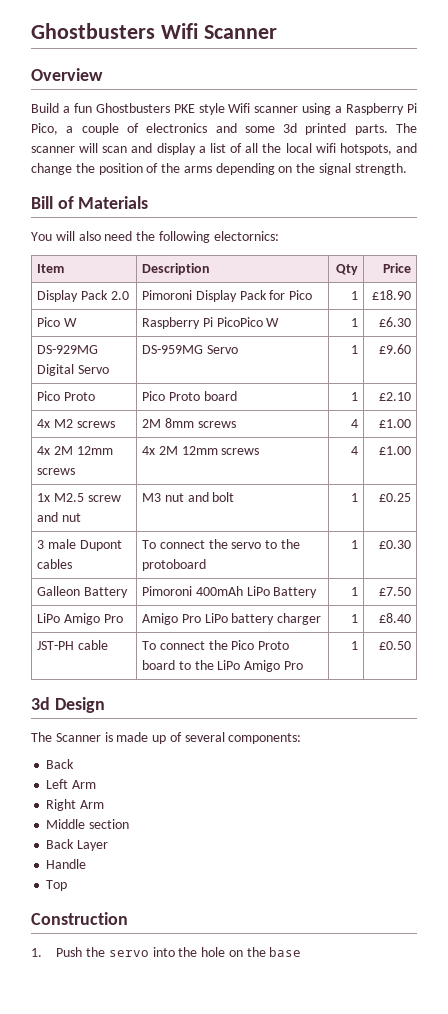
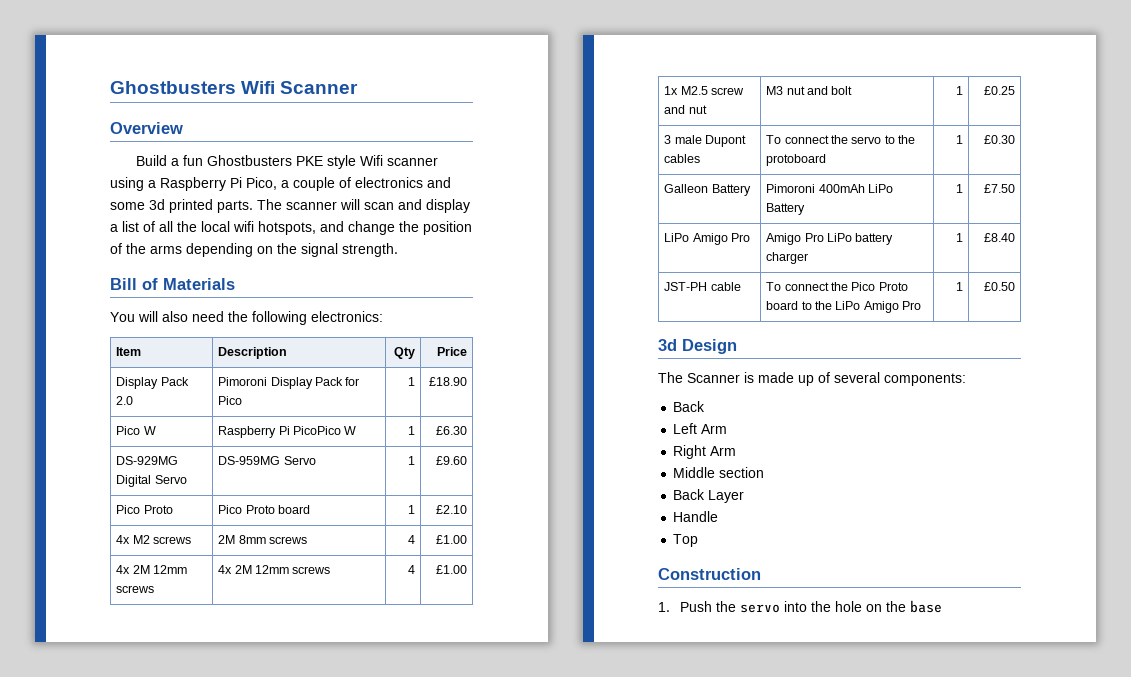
- You will also need the following electornics:
+ You will also need the following electronics:

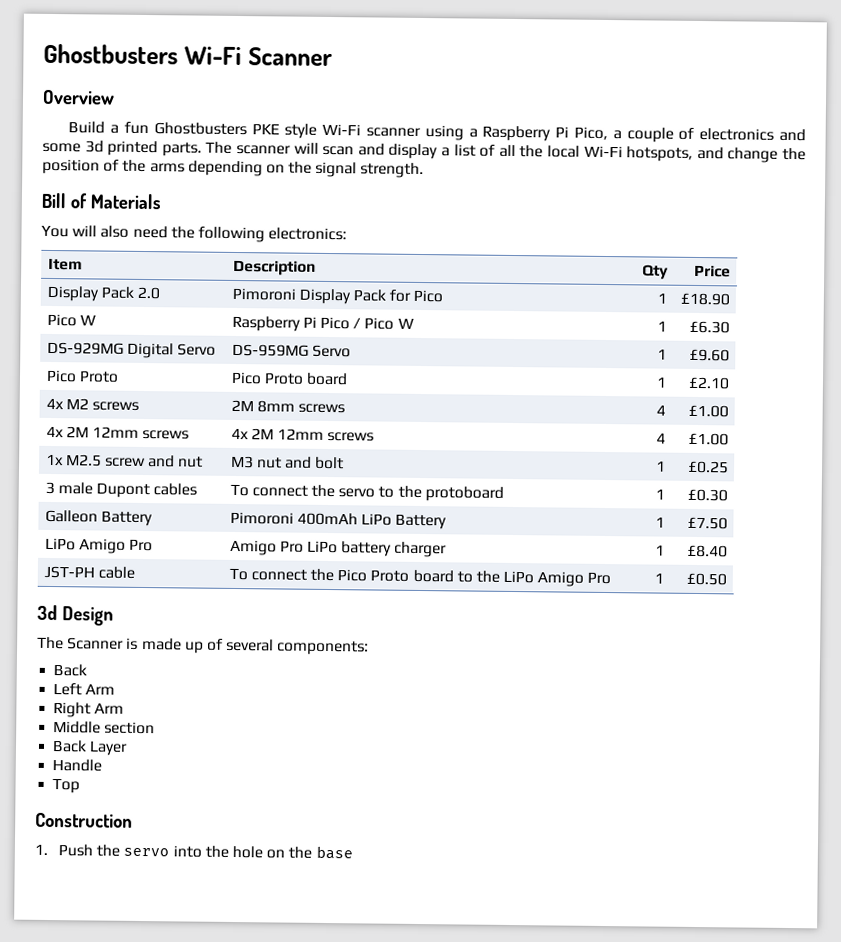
- Ghostbusters Wifi Scanner
+ Ghostbusters Wi-Fi Scanner
- Build a fun Ghostbusters PKE style Wifi scanner using a Raspberry Pi Pico, a couple of electronics and some 3d printed parts.
+ Build a fun Ghostbusters PKE style Wi-Fi scanner using a Raspberry Pi Pico, a couple of electronics and some 3d printed parts.
- The scanner will scan and display a list of all the local wifi hotspots, and change the position of the arms depending on the signal strength.
+ The scanner will scan and display a list of all the local Wi-Fi hotspots, and change the position of the arms depending on the signal strength.
- Pico W | Raspberry Pi PicoPico W | 1 | £6.30
+ Pico W | Raspberry Pi Pico / Pico W | 1 | £6.30

